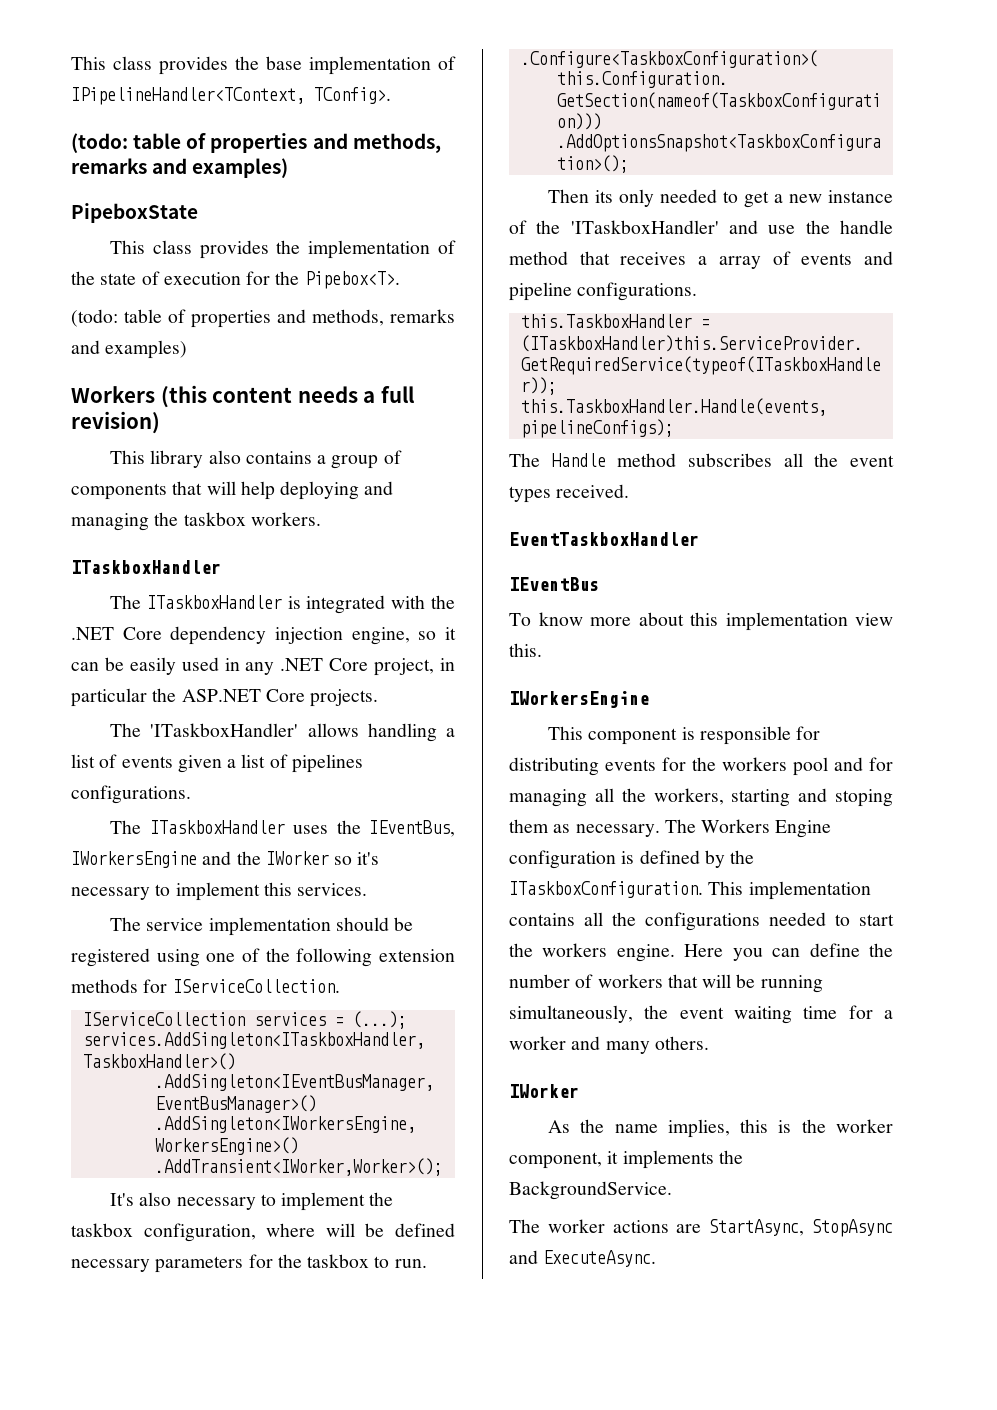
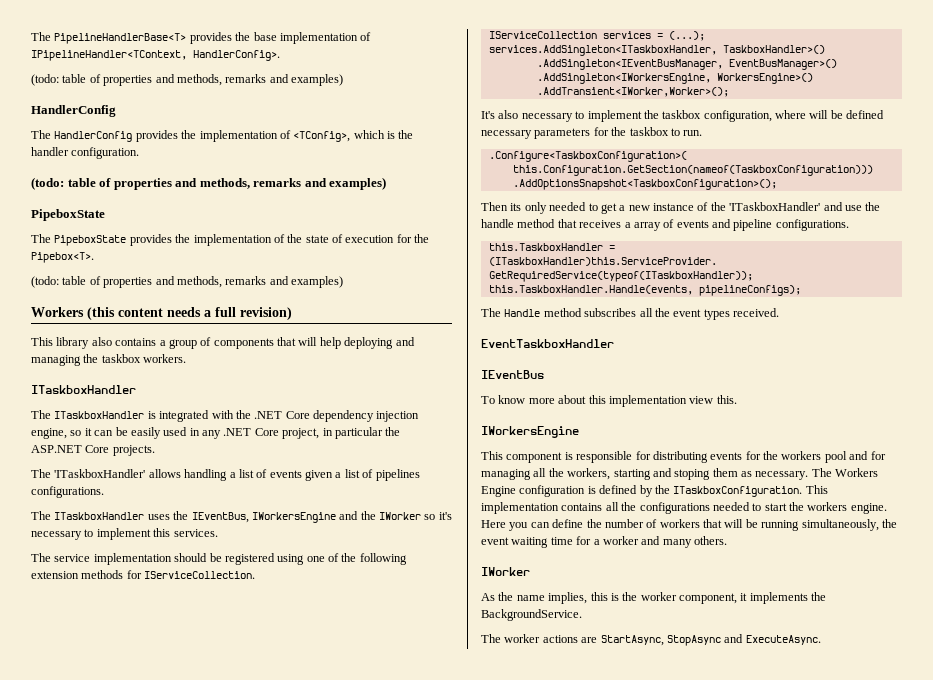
- This class provides the base implementation of IPipelineHandler<TContext, TConfig>.
+ The PipelineHandlerBase<T> provides the base implementation of IPipelineHandler<TContext, HandlerConfig>.
+ (todo: table of properties and methods, remarks and examples)
+ HandlerConfig
+ The HandlerConfig provides the implementation of <TConfig>, which is the handler configuration.
- This class provides the implementation of the state of execution for the Pipebox<T>.
+ The PipeboxState provides the implementation of the state of execution for the Pipebox<T>.

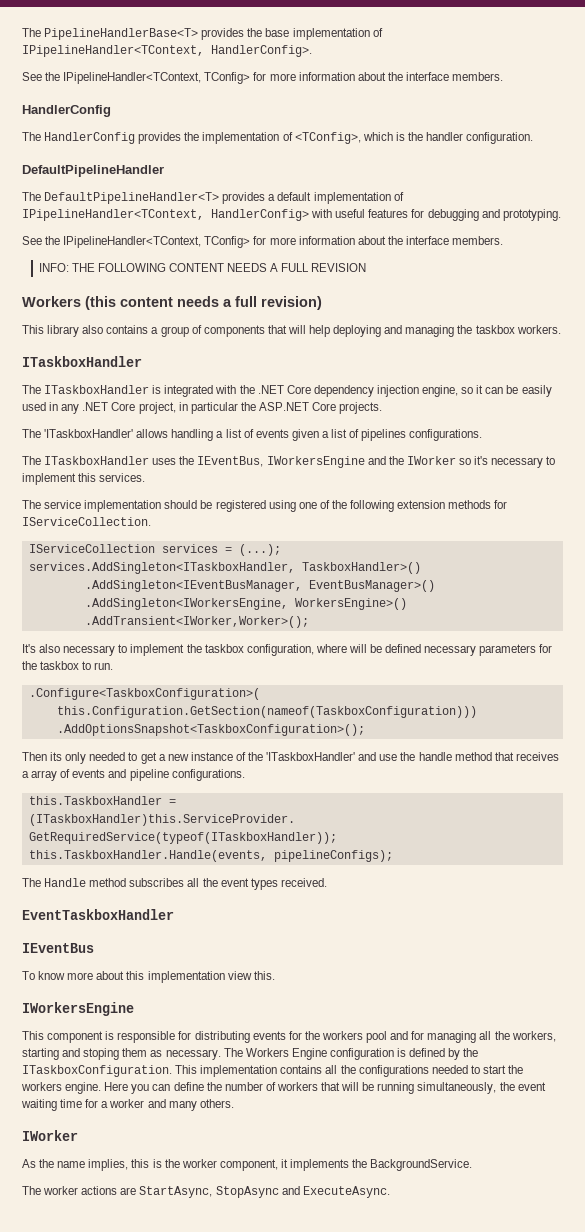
  The PipelineHandlerBase<T> provides the base implementation of IPipelineHandler<TContext, HandlerConfig>.
- (todo: table of properties and methods, remarks and examples)
+ See the IPipelineHandler<TContext, TConfig> for more information about the interface members.
  The HandlerConfig provides the implementation of <TConfig>, which is the handler configuration.
- (todo: table of properties and methods, remarks and examples)
- PipeboxState
- The PipeboxState provides the implementation of the state of execution for the Pipebox<T>.
- (todo: table of properties and methods, remarks and examples)
+ DefaultPipelineHandler
+ The DefaultPipelineHandler<T> provides a default implementation of IPipelineHandler<TContext, HandlerConfig> with useful features for debugging and prototyping.
+ See the IPipelineHandler<TContext, TConfig> for more information about the interface members.
+ INFO: THE FOLLOWING CONTENT NEEDS A FULL REVISION

